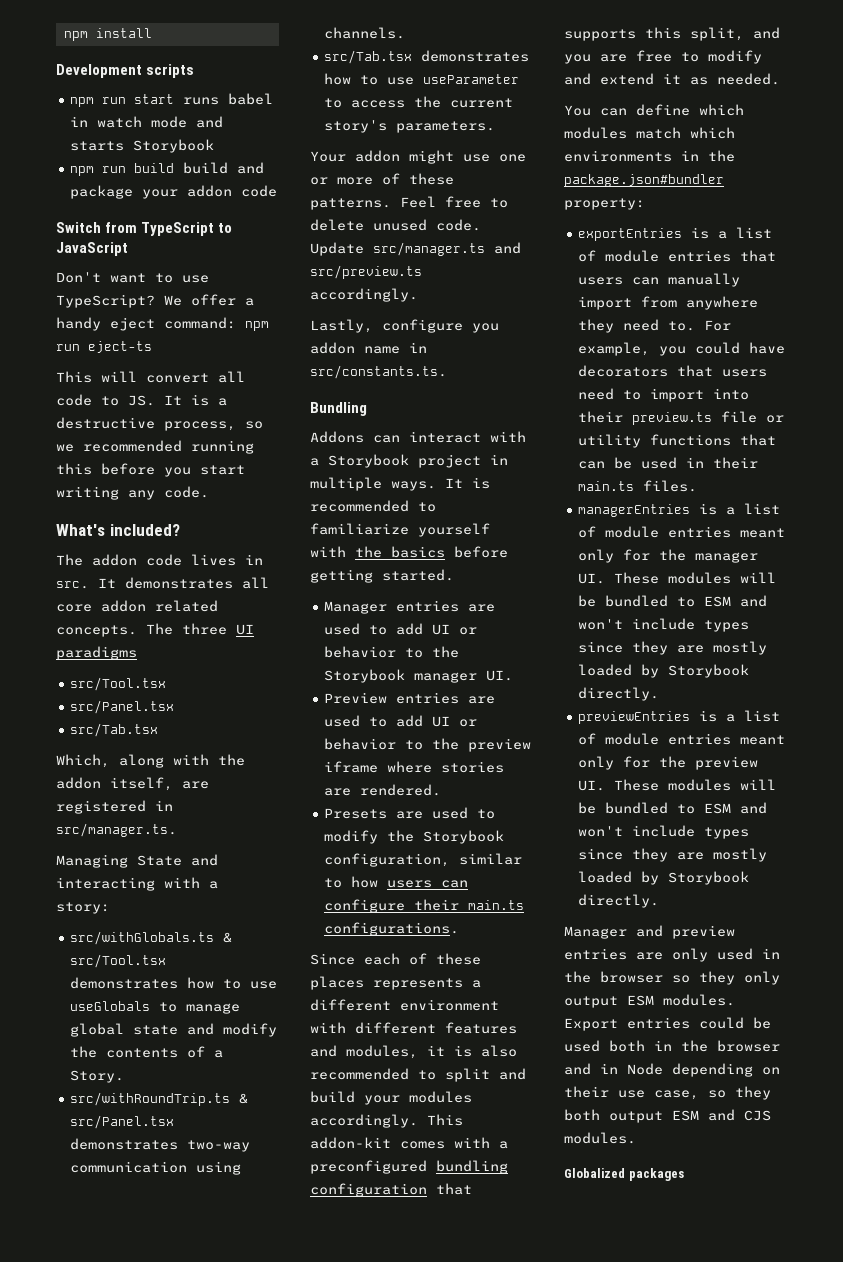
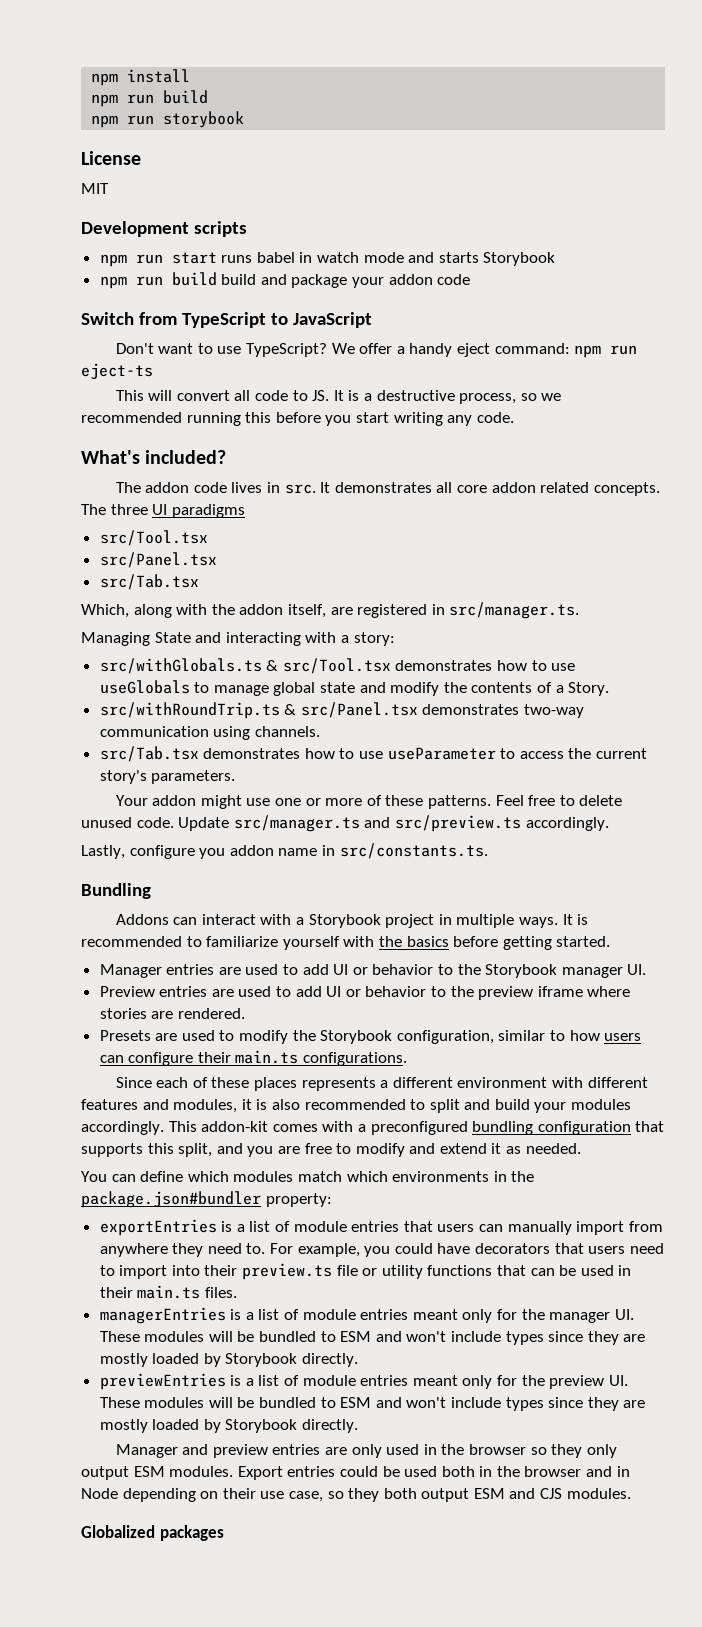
  npm install
+ npm run build
+ npm run storybook
+ License
+ MIT

